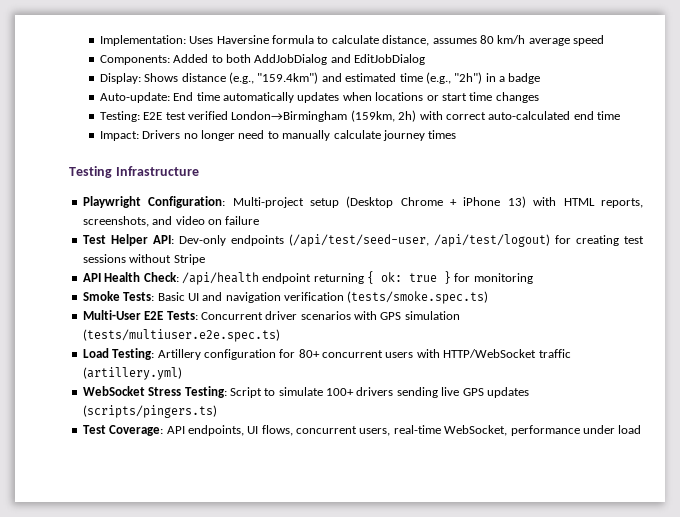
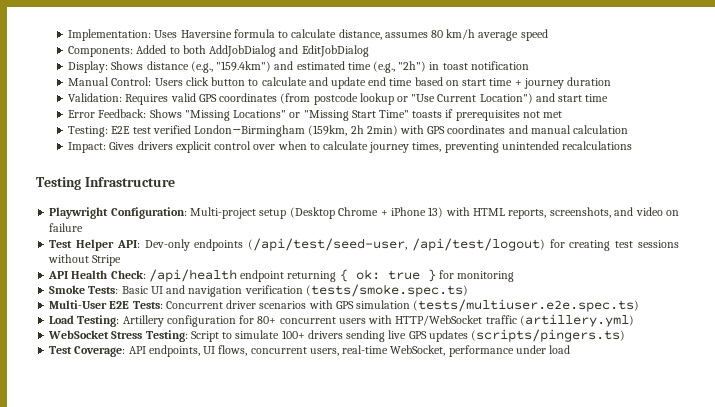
- Display: Shows distance (e.g., "159.4km") and estimated time (e.g., "2h") in a badge
- Auto-update: End time automatically updates when locations or start time changes
+ Display: Shows distance (e.g., "159.4km") and estimated time (e.g., "2h") in toast notification
+ Manual Control: Users click button to calculate and update end time based on start time + journey duration
+ Validation: Requires valid GPS coordinates (from postcode lookup or "Use Current Location") and start time
+ Error Feedback: Shows "Missing Locations" or "Missing Start Time" toasts if prerequisites not met
- Testing: E2E test verified London→Birmingham (159km, 2h) with correct auto-calculated end time
- Impact: Drivers no longer need to manually calculate journey times
+ Testing: E2E test verified London→Birmingham (159km, 2h 2min) with GPS coordinates and manual calculation
+ Impact: Gives drivers explicit control over when to calculate journey times, preventing unintended recalculations

